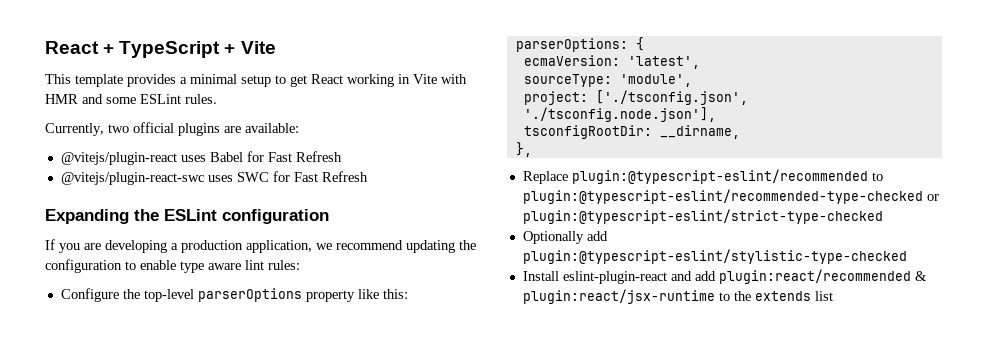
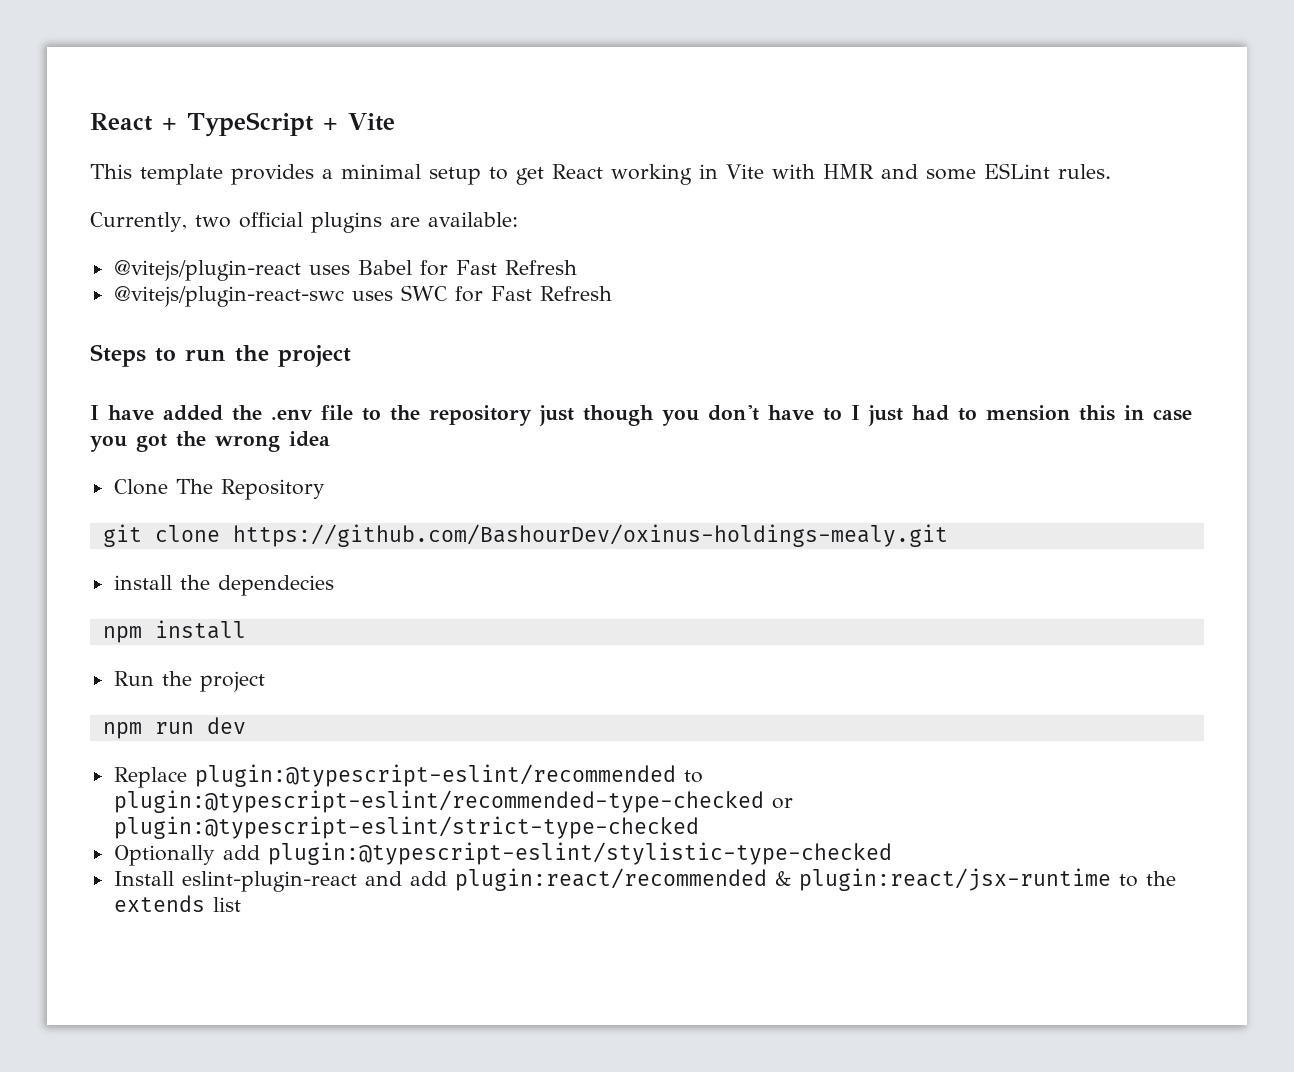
- Expanding the ESLint configuration
- If you are developing a production application, we recommend updating the configuration to enable type aware lint rules:
- Configure the top-level parserOptions property like this:
- parserOptions: {
- ecmaVersion: 'latest',
- sourceType: 'module',
- project: ['./tsconfig.json', './tsconfig.node.json'],
- tsconfigRootDir: __dirname,
- },
+ Steps to run the project
+ I have added the .env file to the repository just though you don't have to I just had to mension this in case you got the wrong idea
+ Clone The Repository
+ git clone https://github.com/BashourDev/oxinus-holdings-mealy.git
+ install the dependecies
+ npm install
+ Run the project
+ npm run dev

